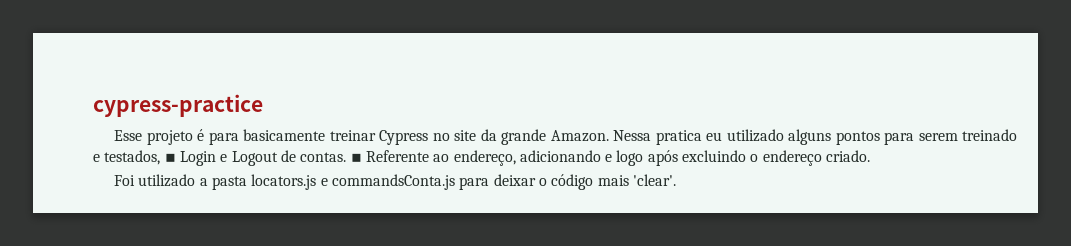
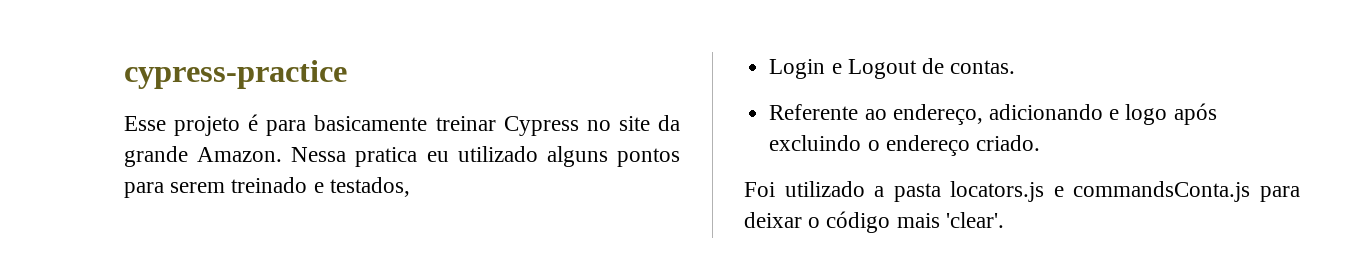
- Nessa pratica eu utilizado alguns pontos para serem treinado e testados, ▪ Login e Logout de contas. ▪ Referente ao endereço, adicionando e logo após excluindo o endereço criado.
+ Nessa pratica eu utilizado alguns pontos para serem treinado e testados,
+ Login e Logout de contas.
+ Referente ao endereço, adicionando e logo após excluindo o endereço criado.

